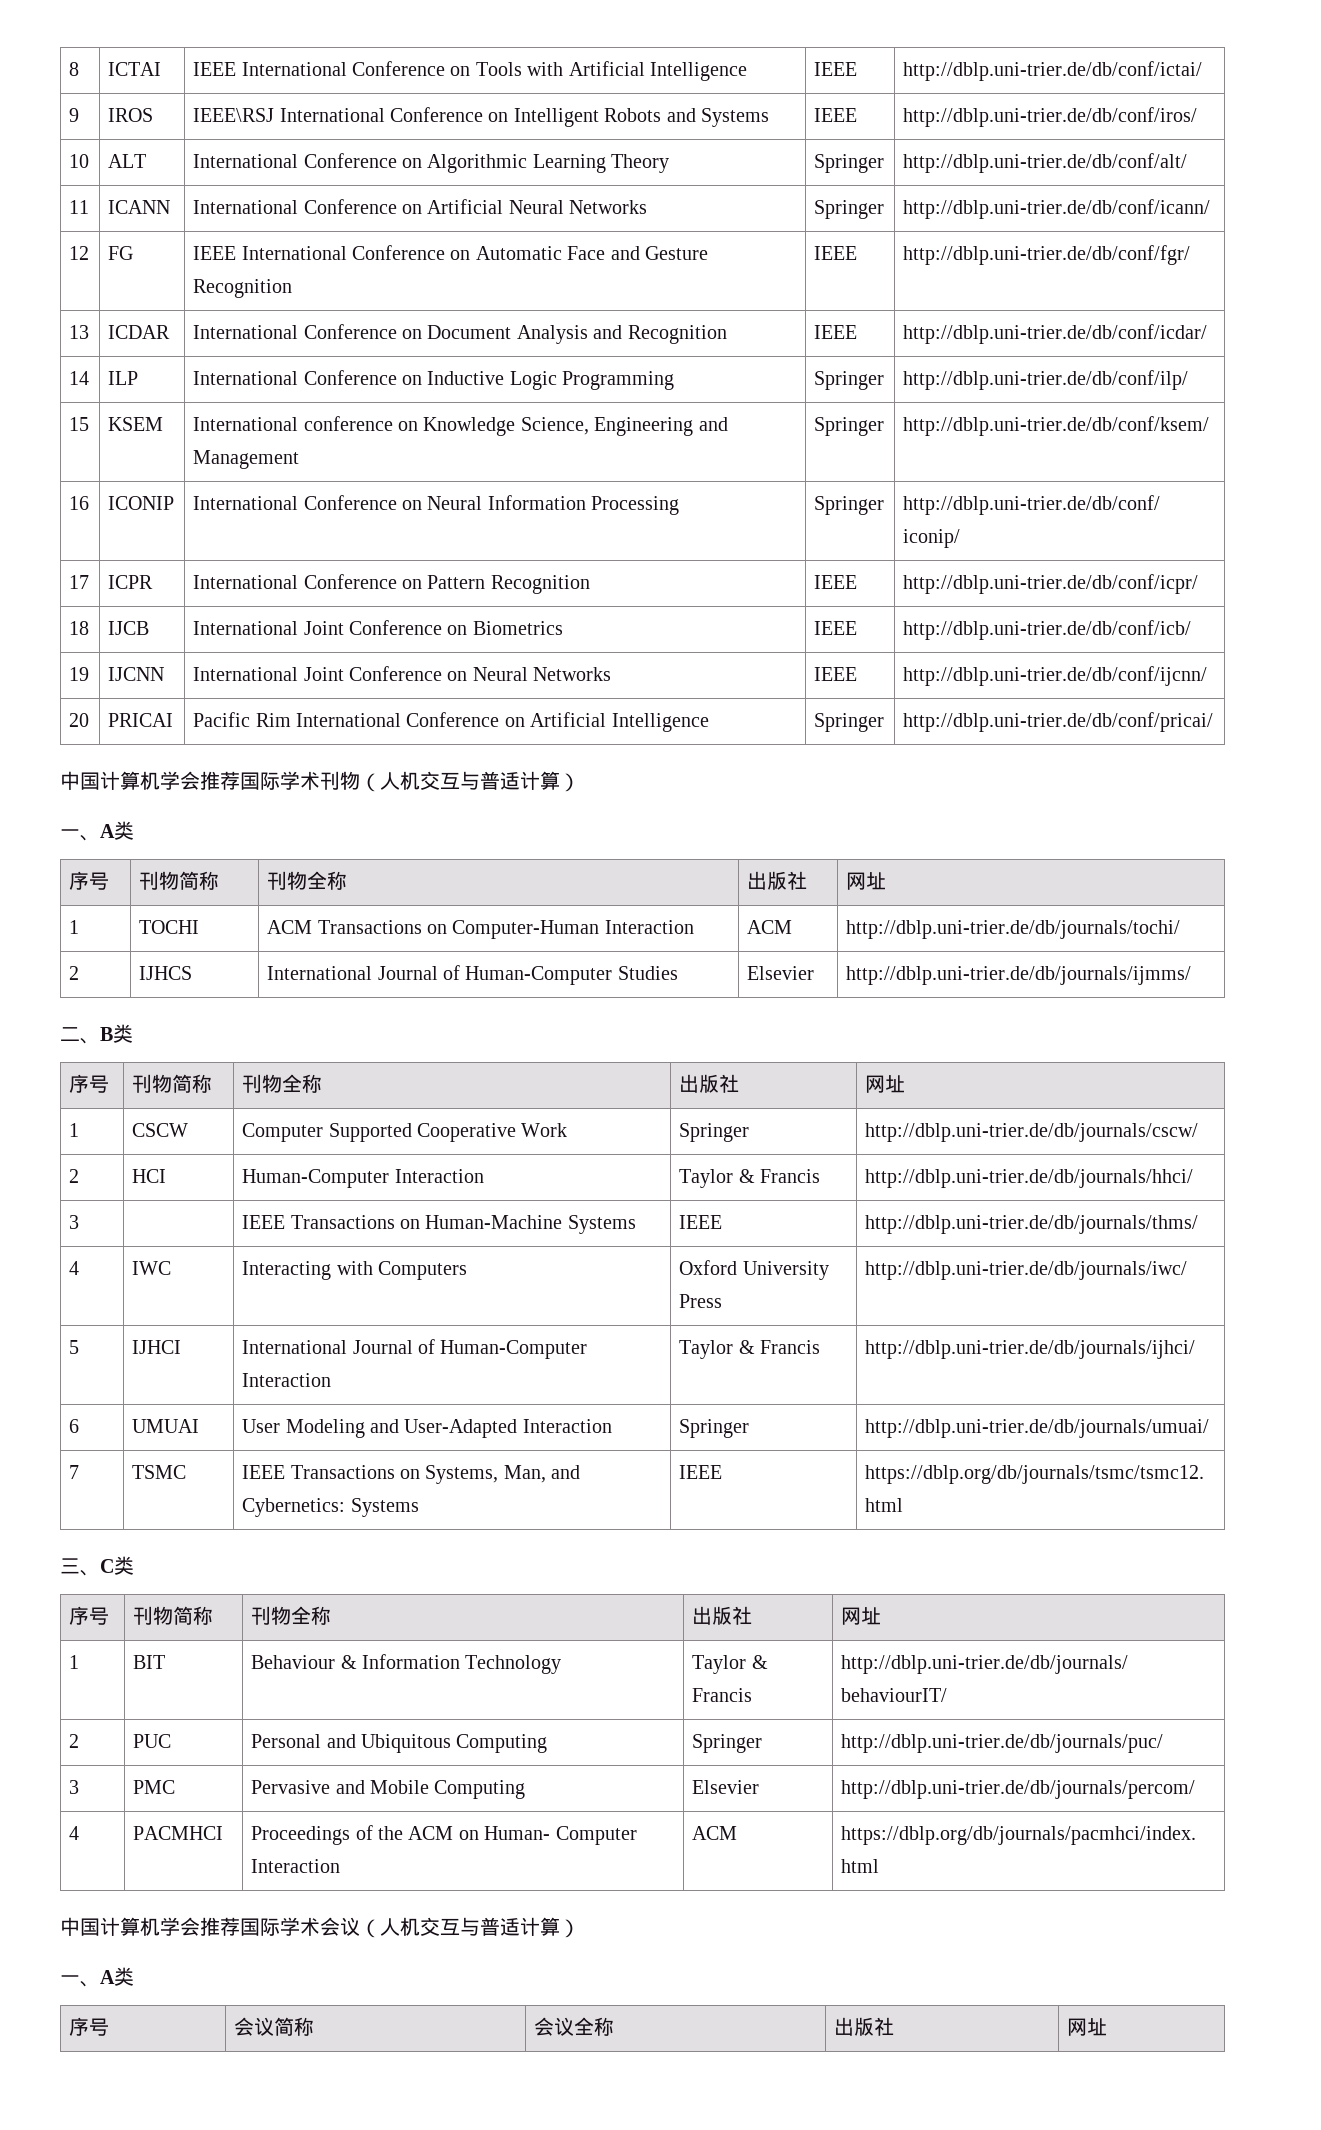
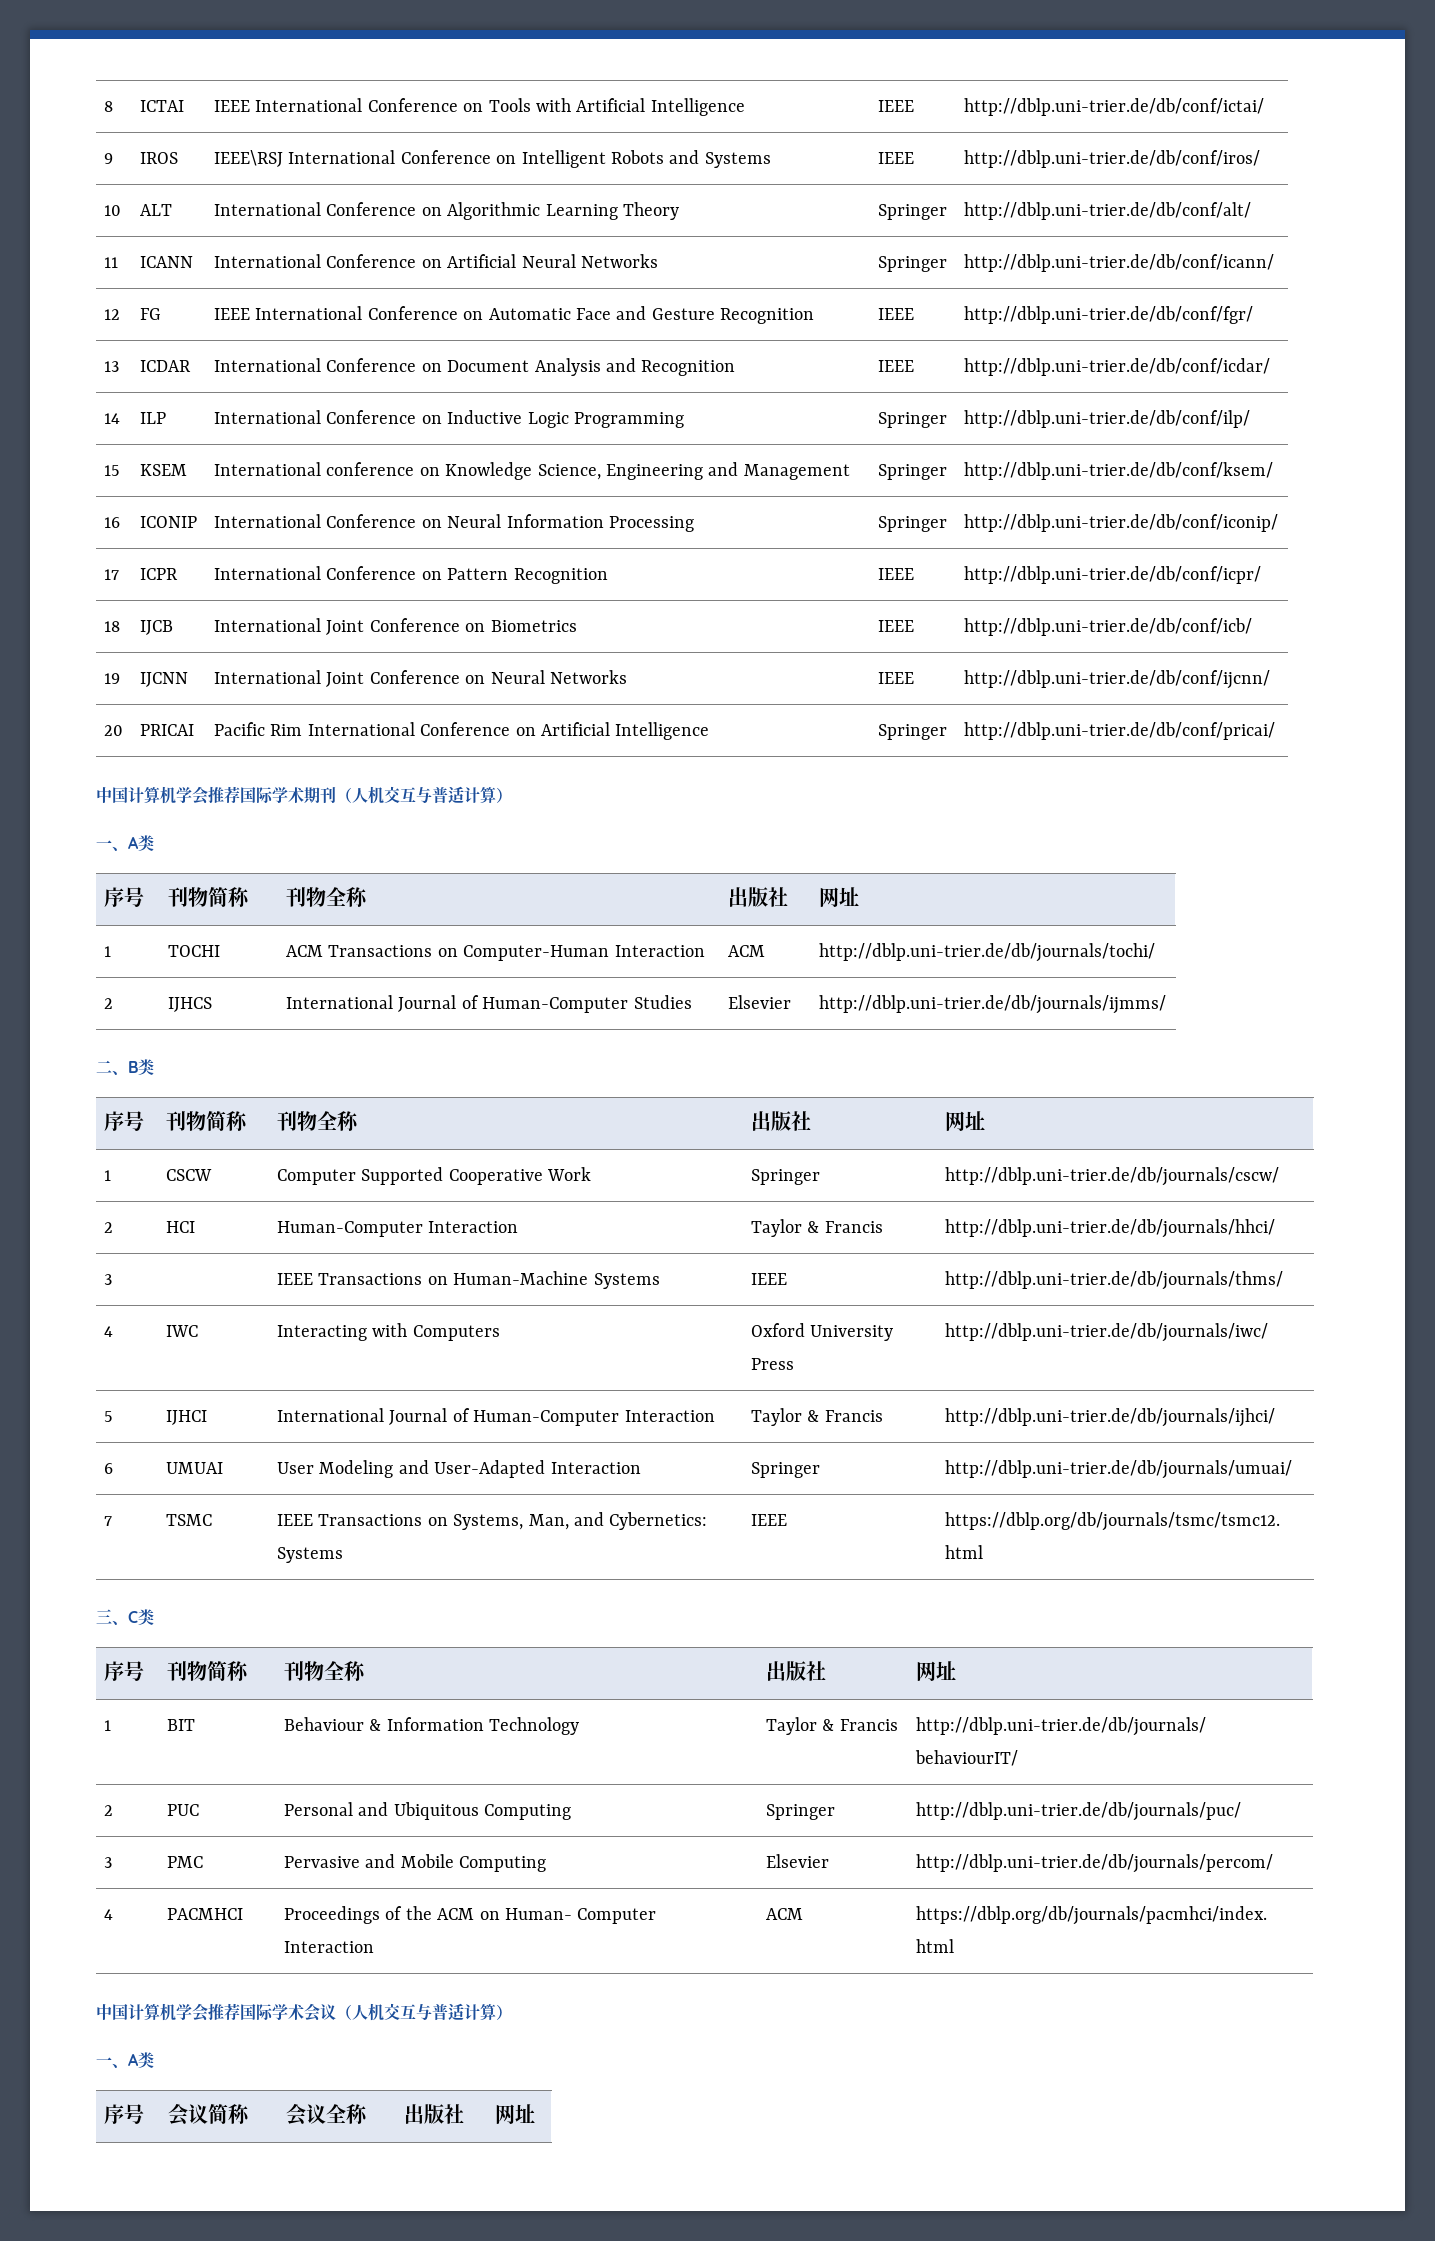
- 中国计算机学会推荐国际学术刊物（人机交互与普适计算）
+ 中国计算机学会推荐国际学术期刊（人机交互与普适计算）

